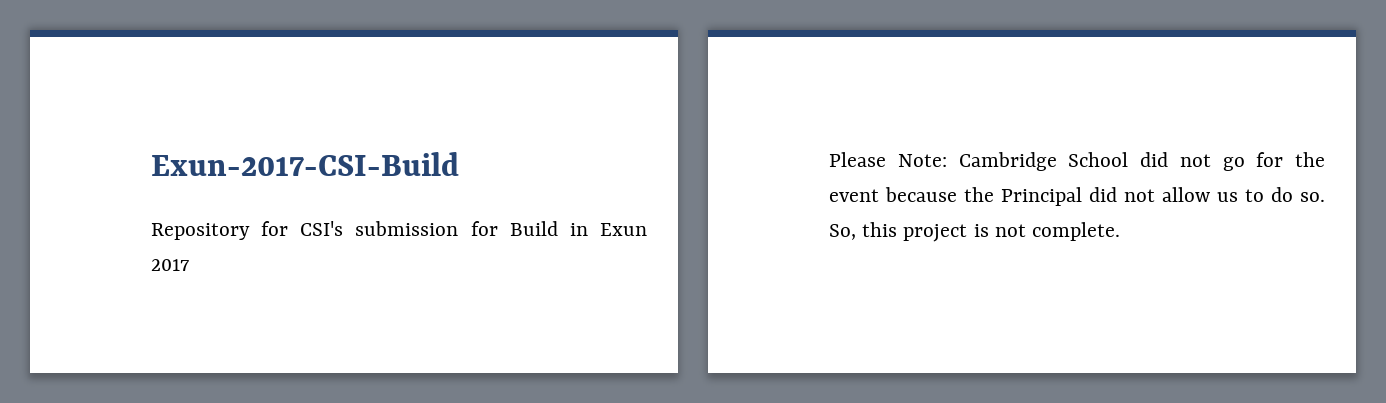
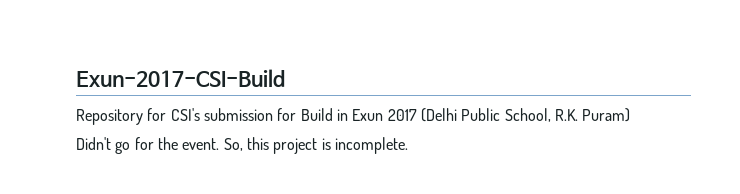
- Repository for CSI's submission for Build in Exun 2017
- Please Note: Cambridge School did not go for the event because the Principal did not allow us to do so.
+ Repository for CSI's submission for Build in Exun 2017 (Delhi Public School, R.K. Puram)
+ Didn't go for the event.
- So, this project is not complete.
+ So, this project is incomplete.

